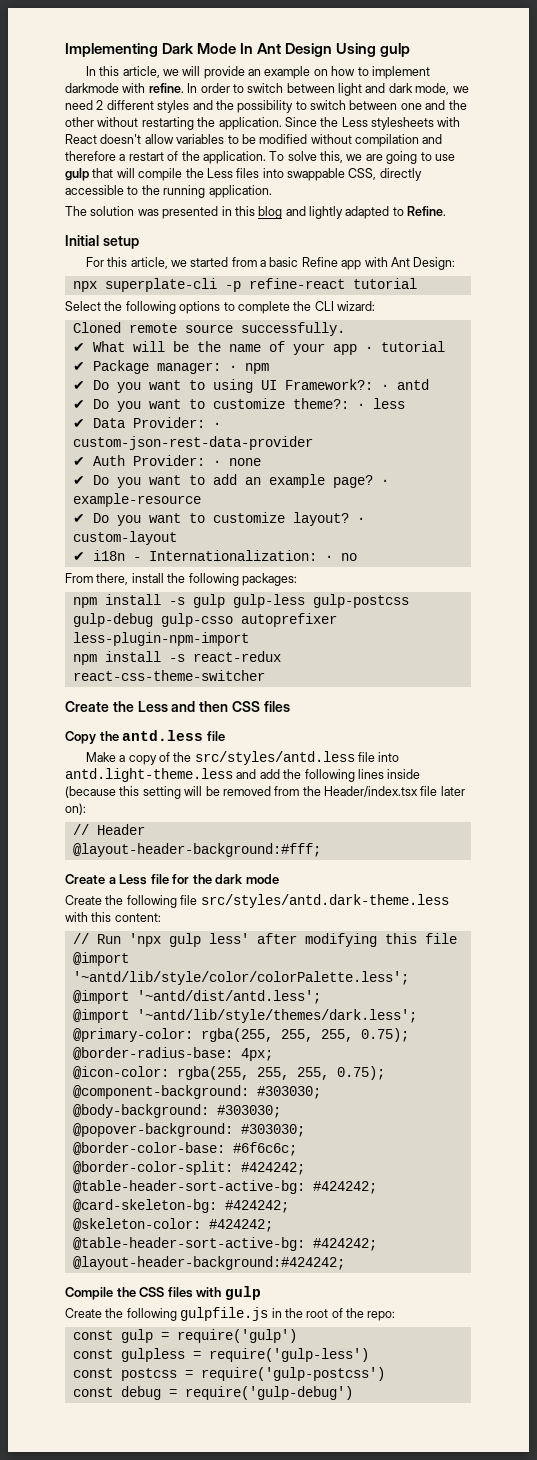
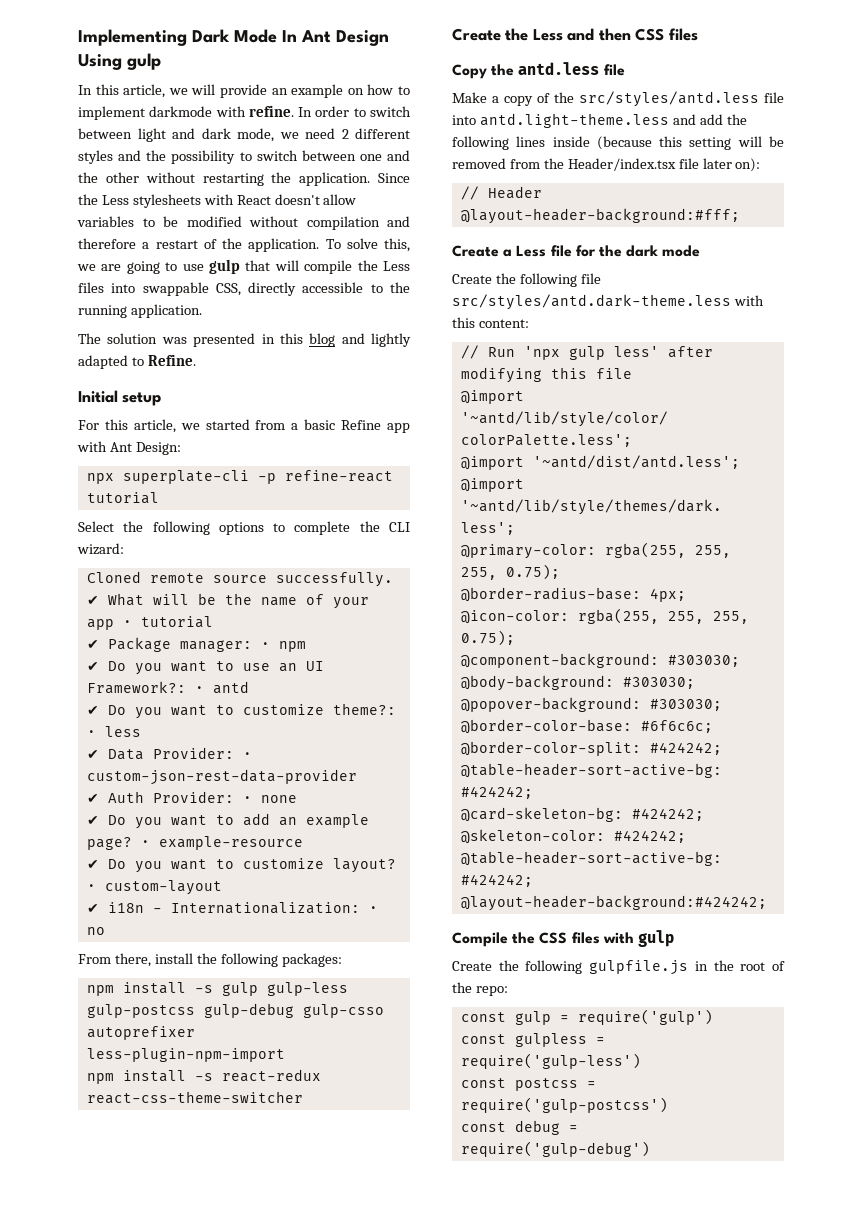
- ✔ Do you want to using UI Framework?: · antd
+ ✔ Do you want to use an UI Framework?: · antd

